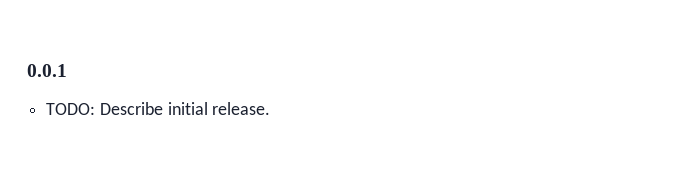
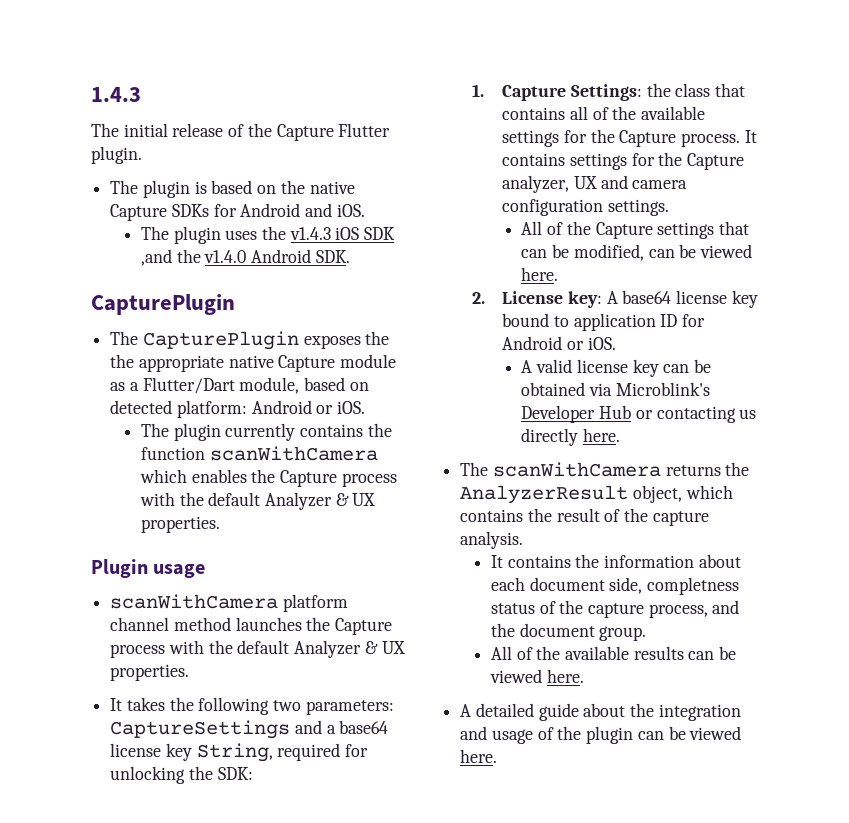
- 0.0.1
- TODO: Describe initial release.
+ 1.4.3
+ The initial release of the Capture Flutter plugin.
+ The plugin is based on the native Capture SDKs for Android and iOS.
+ The plugin uses the v1.4.3 iOS SDK ,and the v1.4.0 Android SDK.
+ CapturePlugin
+ The CapturePlugin exposes the the appropriate native Capture module as a Flutter/Dart module, based on detected platform: Android or iOS.
+ The plugin currently contains the function scanWithCamera which enables the Capture process with the default Analyzer & UX properties.
+ Plugin usage
+ scanWithCamera platform channel method launches the Capture process with the default Analyzer & UX properties.
+ It takes the following two parameters: CaptureSettings and a base64 license key String, required for unlocking the SDK:
+ 1. Capture Settings: the class that contains all of the available settings for the Capture process. It contains settings for the Capture analyzer, UX and camera configuration settings.
+ All of the Capture settings that can be modified, can be viewed here.
+ 2. License key: A base64 license key bound to application ID for Android or iOS.
+ A valid license key can be obtained via Microblink's Developer Hub or contacting us directly here.
+ The scanWithCamera returns the AnalyzerResult object, which contains the result of the capture analysis.
+ It contains the information about each document side, completness status of the capture process, and the document group.
+ All of the available results can be viewed here.
+ A detailed guide about the integration and usage of the plugin can be viewed here.

